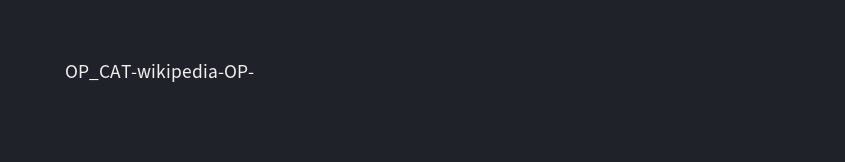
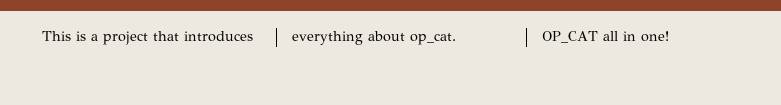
- OP_CAT-wikipedia-OP-
+ This is a project that introduces everything about op_cat. OP_CAT all in one!

